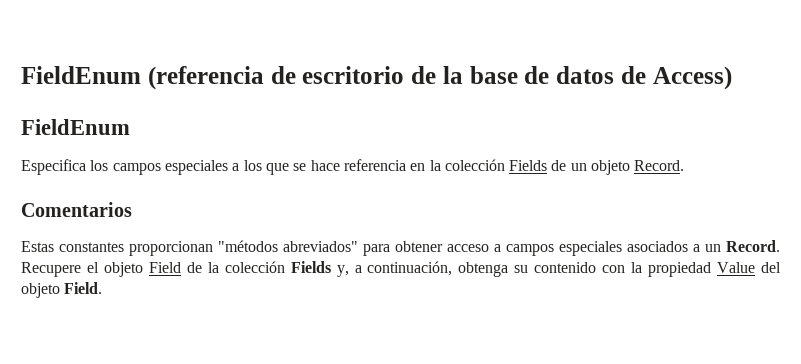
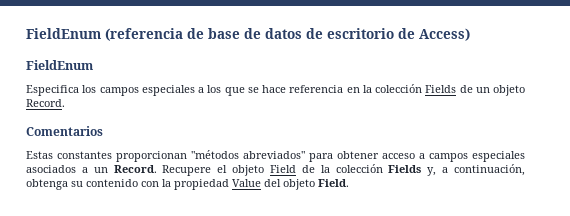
- FieldEnum (referencia de escritorio de la base de datos de Access)
+ FieldEnum (referencia de base de datos de escritorio de Access)

